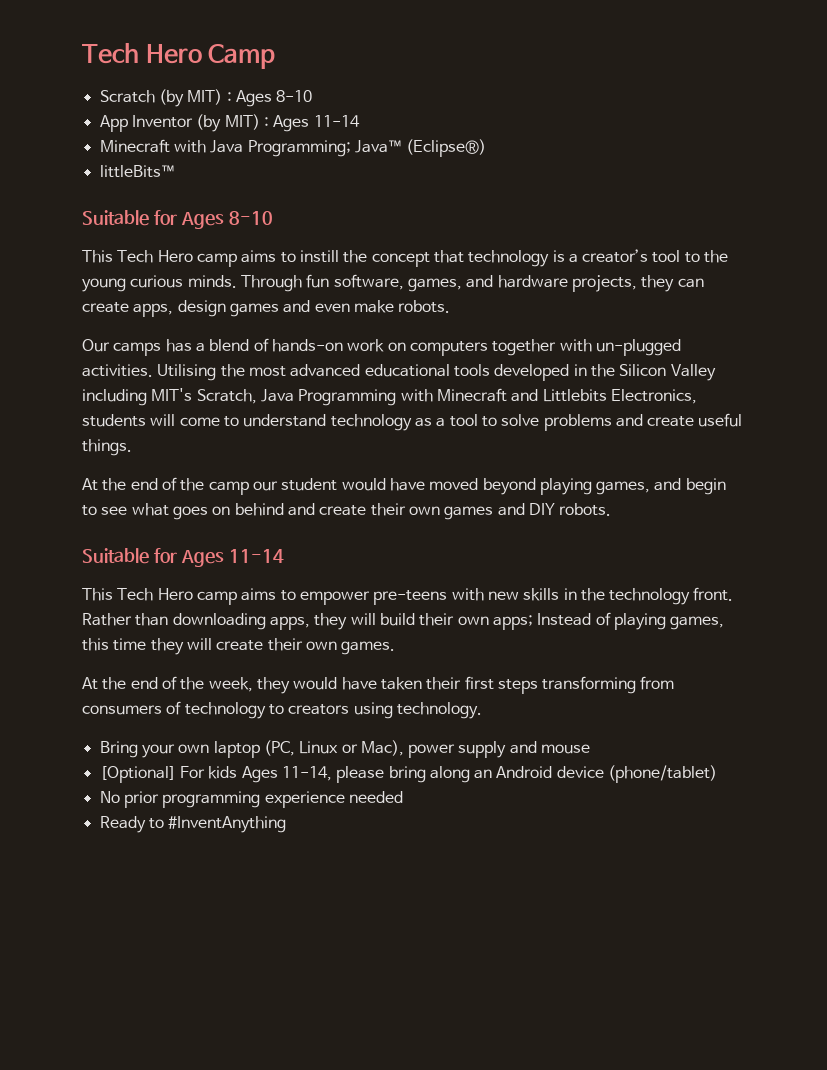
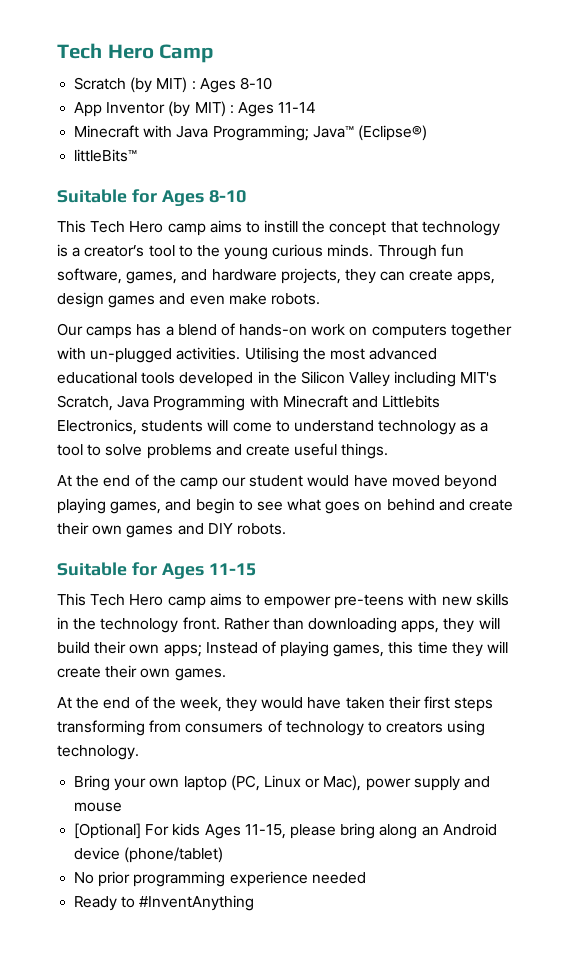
- Suitable for Ages 11-14
+ Suitable for Ages 11-15
- [Optional] For kids Ages 11-14, please bring along an Android device (phone/tablet)
+ [Optional] For kids Ages 11-15, please bring along an Android device (phone/tablet)

